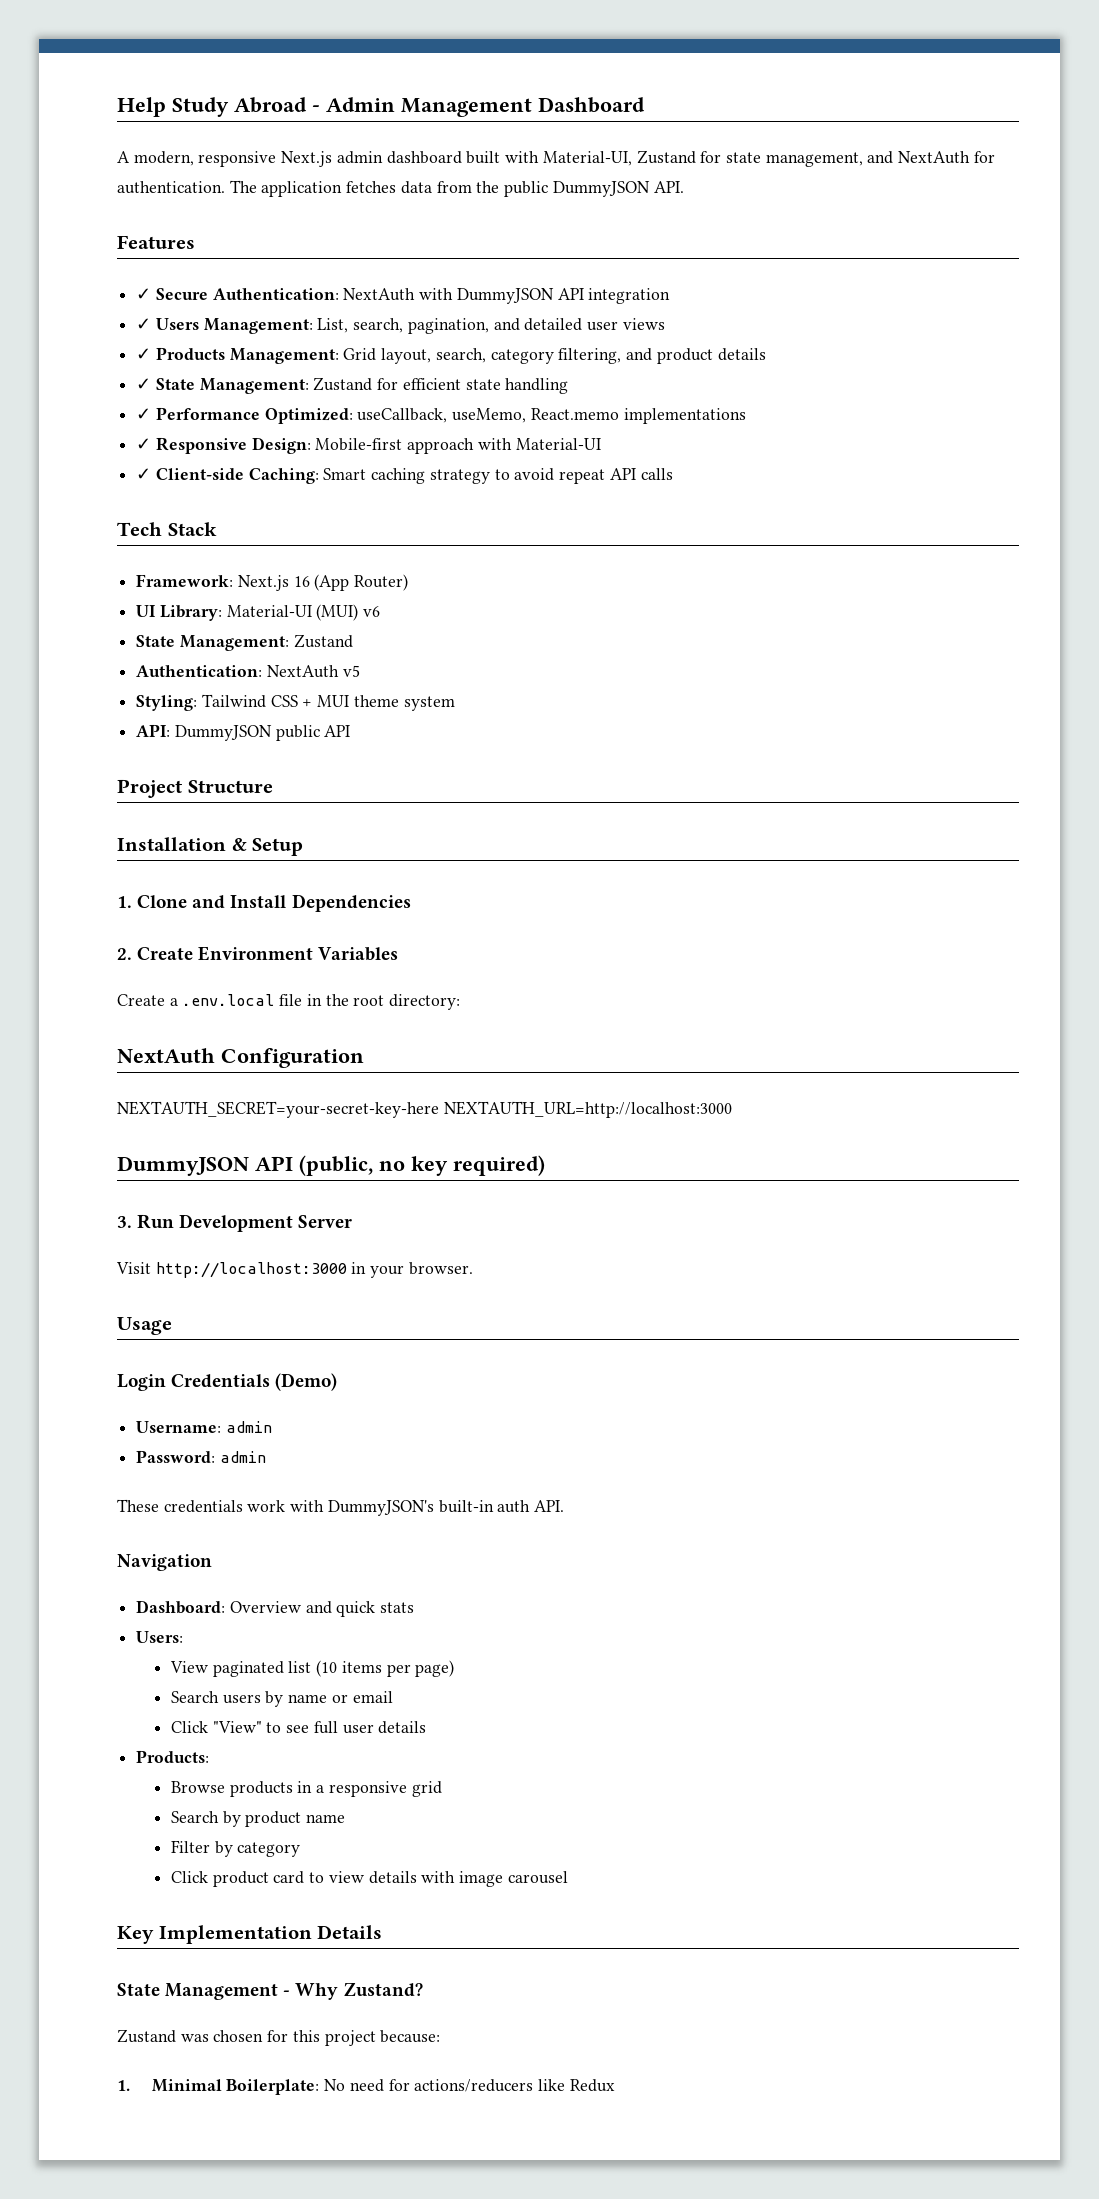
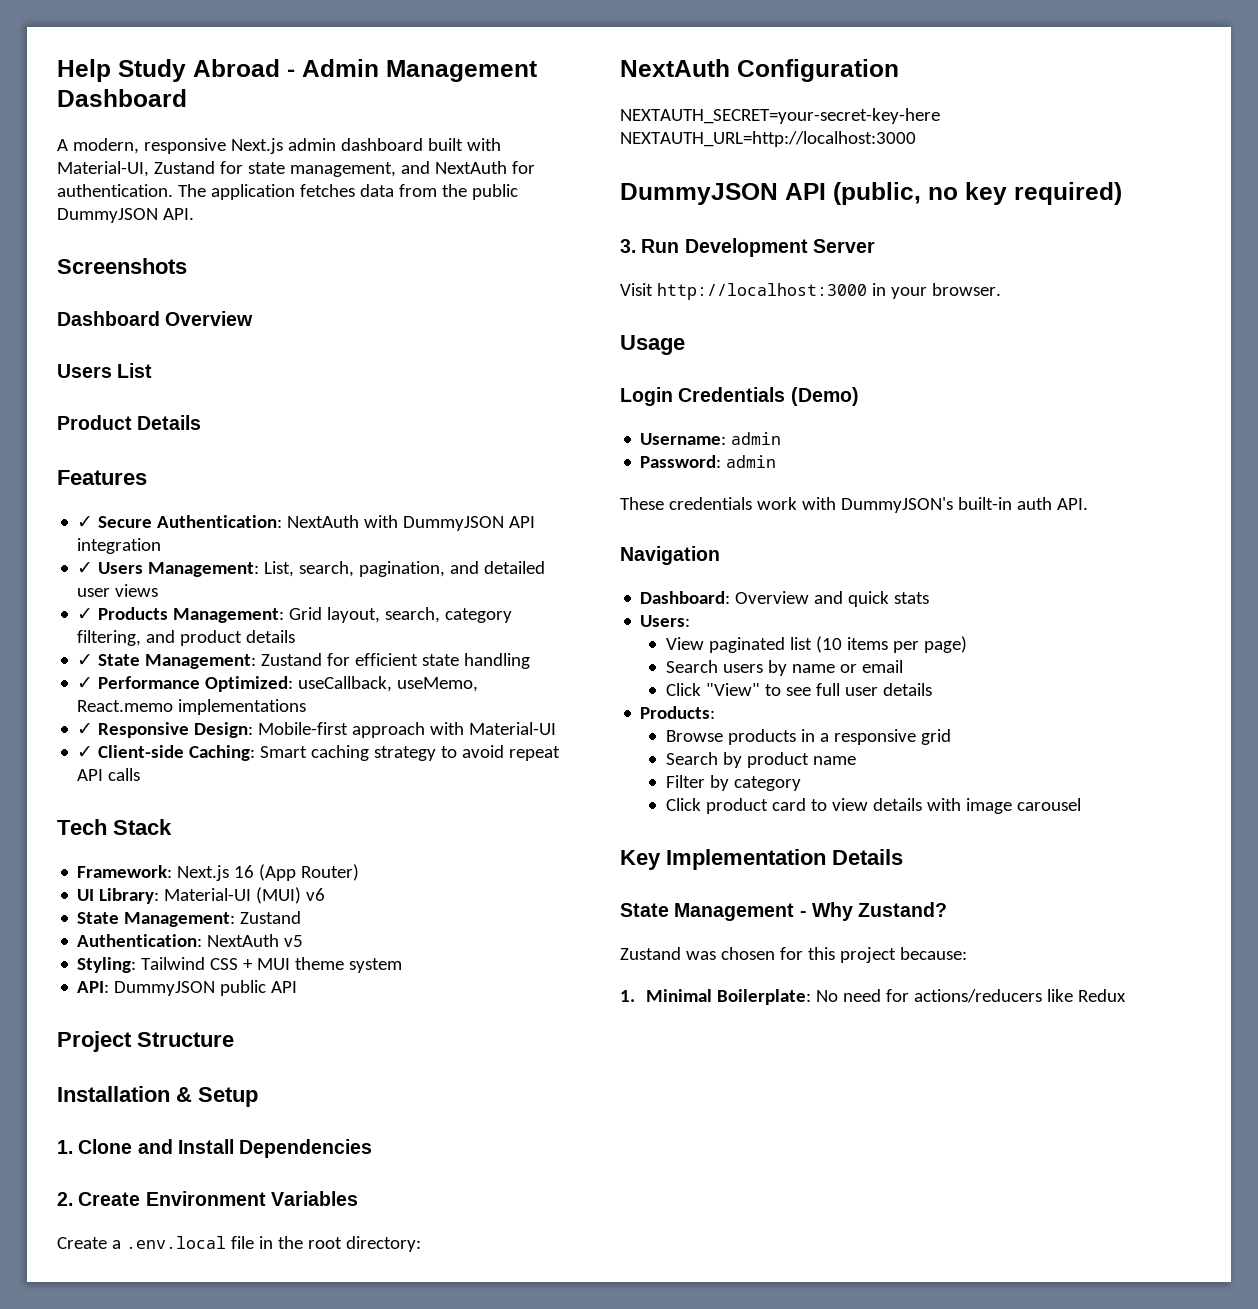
+ Screenshots
+ Dashboard Overview
+ Users List
+ Product Details

